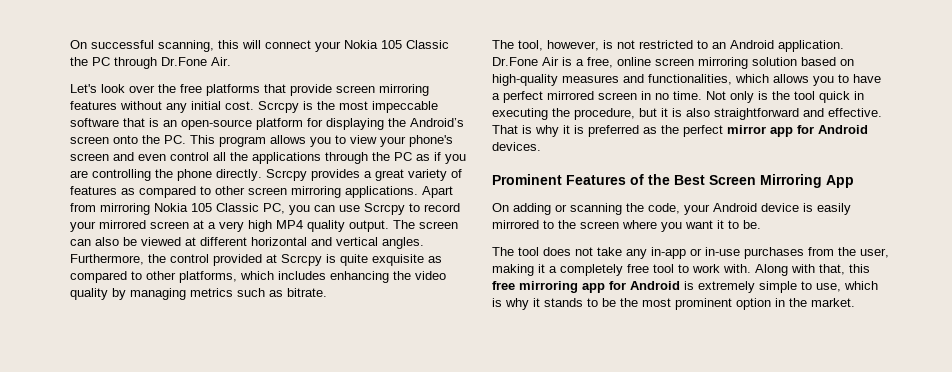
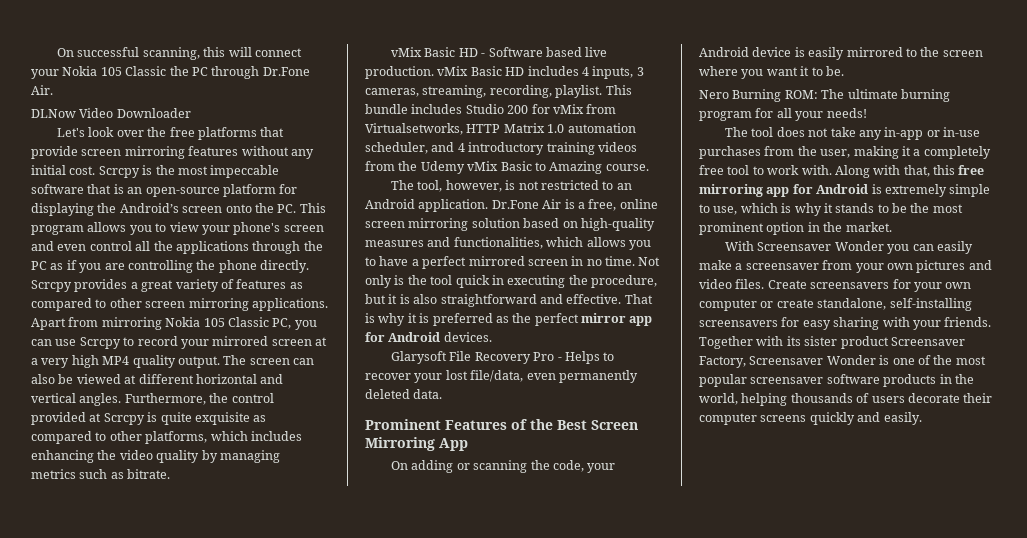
+ DLNow Video Downloader
+ vMix Basic HD - Software based live production. vMix Basic HD includes 4 inputs, 3 cameras, streaming, recording, playlist. This bundle includes Studio 200 for vMix from Virtualsetworks, HTTP Matrix 1.0 automation scheduler, and 4 introductory training videos from the Udemy vMix Basic to Amazing course.
+ Glarysoft File Recovery Pro - Helps to recover your lost file/data, even permanently deleted data.
+ Nero Burning ROM: The ultimate burning program for all your needs!
+ With Screensaver Wonder you can easily make a screensaver from your own pictures and video files. Create screensavers for your own computer or create standalone, self-installing screensavers for easy sharing with your friends. Together with its sister product Screensaver Factory, Screensaver Wonder is one of the most popular screensaver software products in the world, helping thousands of users decorate their computer screens quickly and easily.

